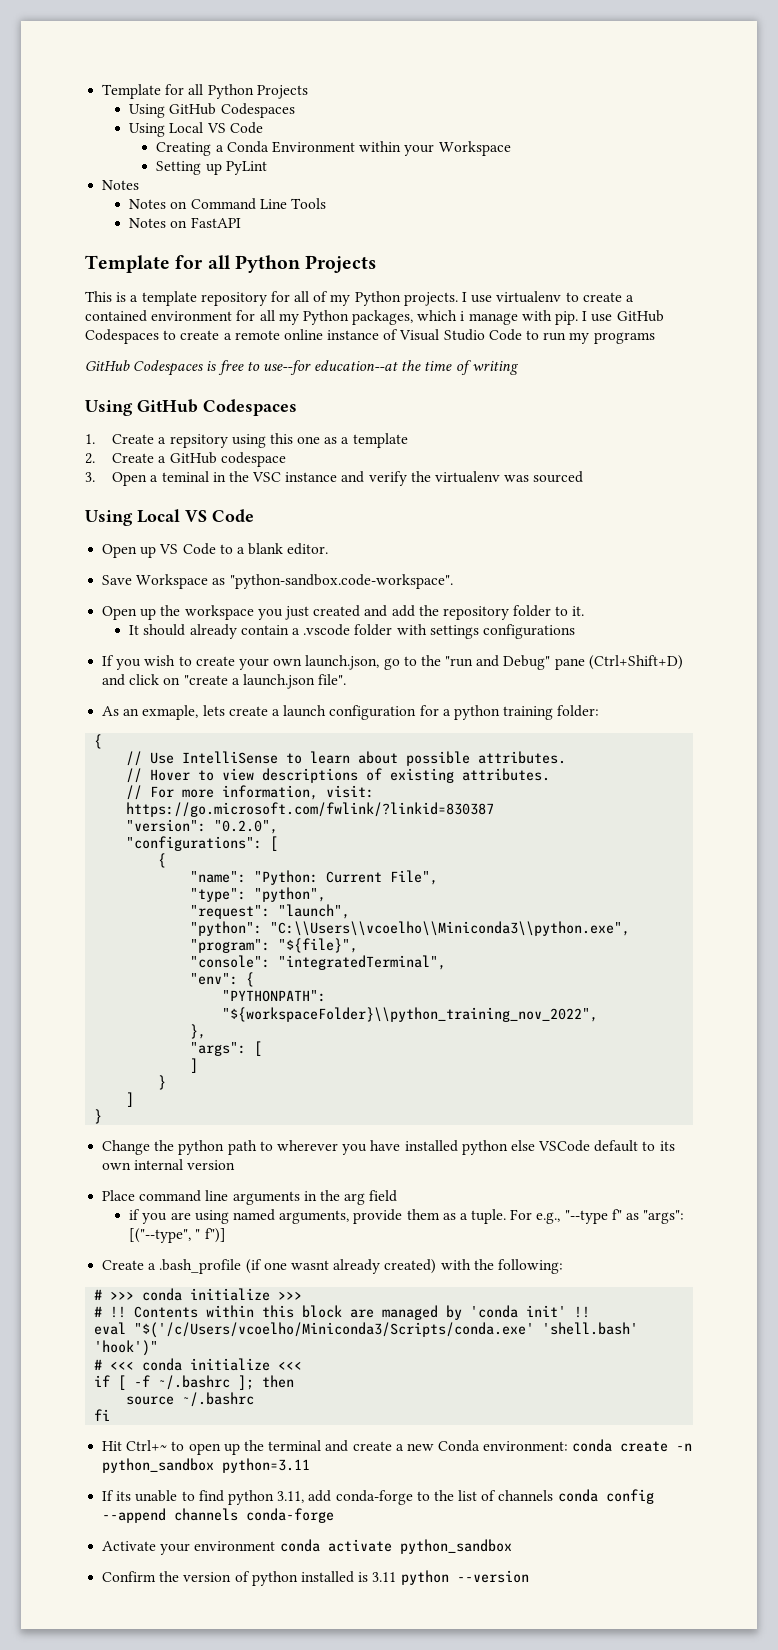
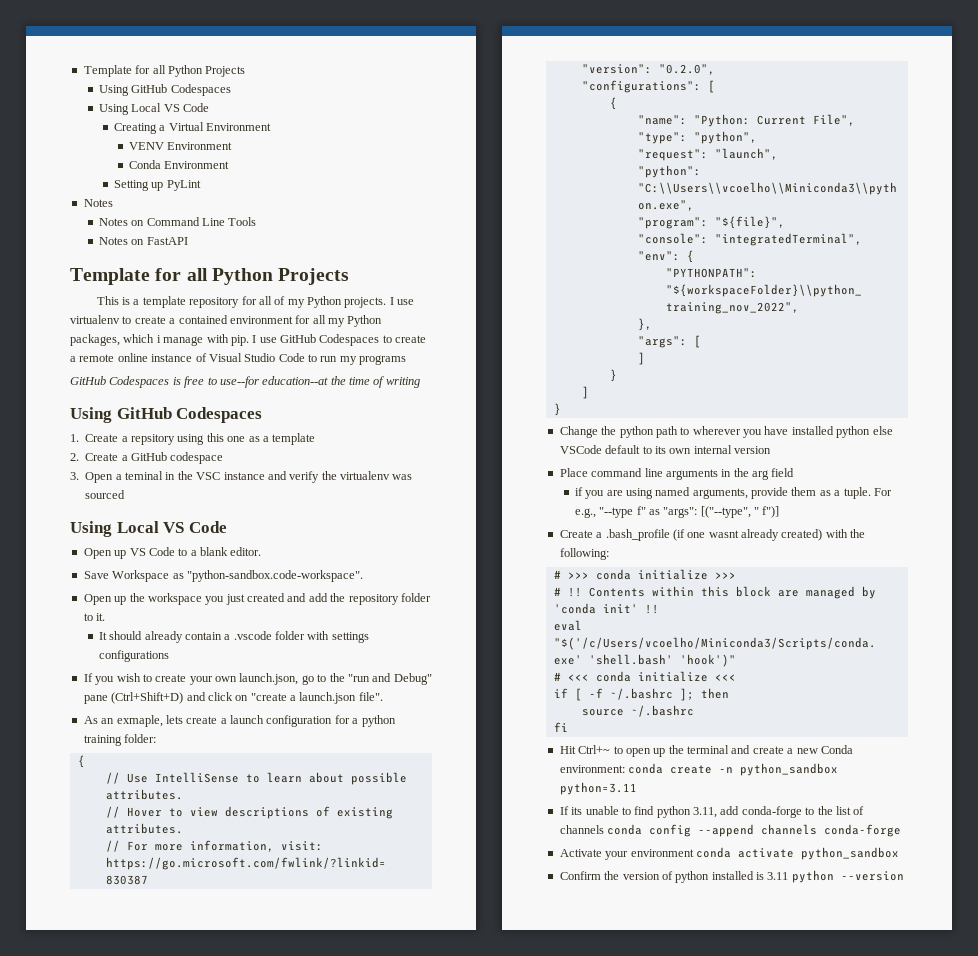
- Creating a Conda Environment within your Workspace
+ Creating a Virtual Environment
+ VENV Environment
+ Conda Environment

